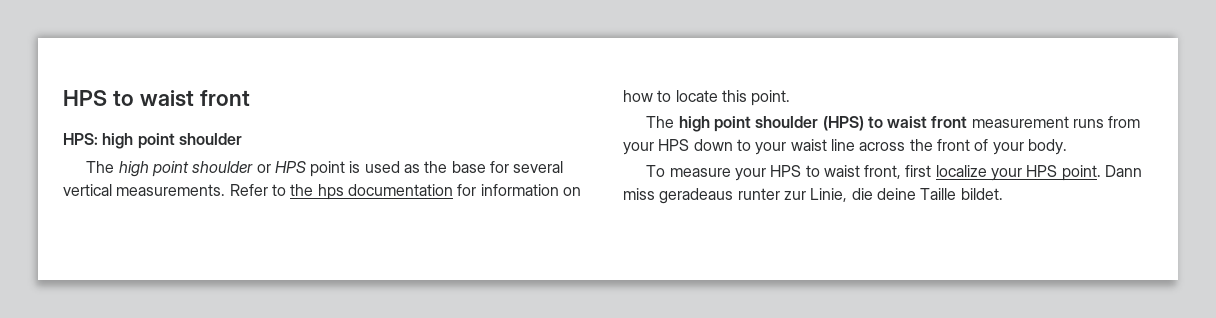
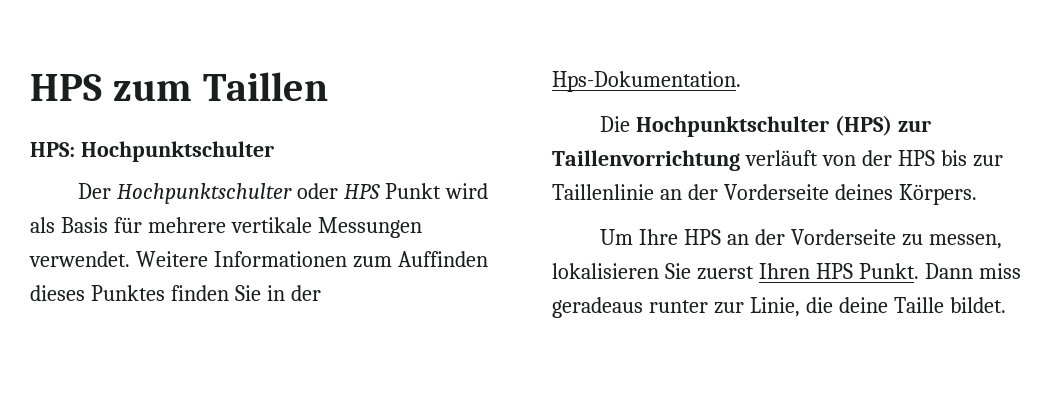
- HPS to waist front
- HPS: high point shoulder
- The high point shoulder or HPS point is used as the base for several vertical measurements. Refer to the hps documentation for information on how to locate this point.
- The high point shoulder (HPS) to waist front measurement runs from your HPS down to your waist line across the front of your body.
- To measure your HPS to waist front, first localize your HPS point.
+ HPS zum Taillen
+ HPS: Hochpunktschulter
+ Der Hochpunktschulter oder HPS Punkt wird als Basis für mehrere vertikale Messungen verwendet. Weitere Informationen zum Auffinden dieses Punktes finden Sie in der Hps-Dokumentation.
+ Die Hochpunktschulter (HPS) zur Taillenvorrichtung verläuft von der HPS bis zur Taillenlinie an der Vorderseite deines Körpers.
+ Um Ihre HPS an der Vorderseite zu messen, lokalisieren Sie zuerst Ihren HPS Punkt.

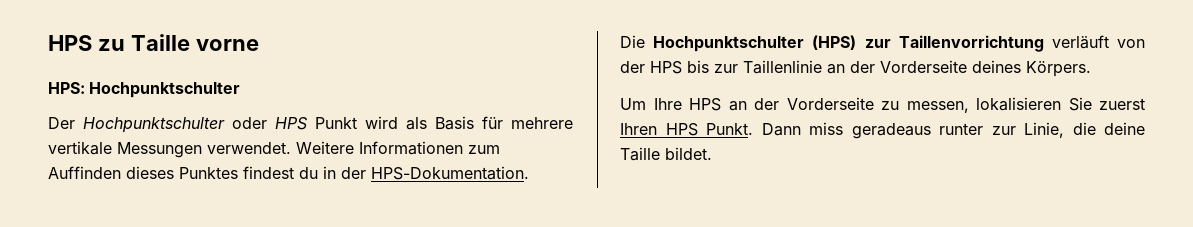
- HPS zum Taillen
+ HPS zu Taille vorne
- Weitere Informationen zum Auffinden dieses Punktes finden Sie in der Hps-Dokumentation.
+ Weitere Informationen zum Auffinden dieses Punktes findest du in der HPS-Dokumentation.

